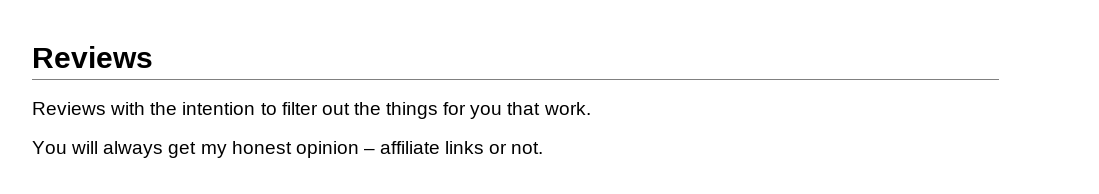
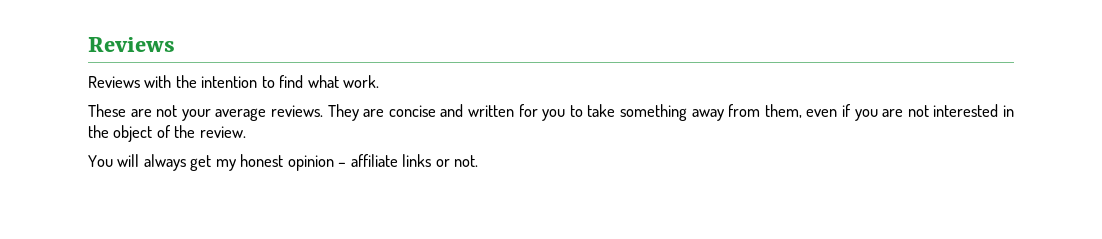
- Reviews with the intention to filter out the things for you that work.
+ Reviews with the intention to find what work.
+ These are not your average reviews. They are concise and written for you to take something away from them, even if you are not interested in the object of the review.

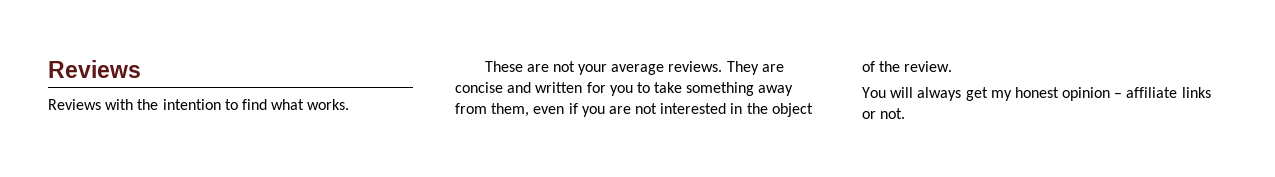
- Reviews with the intention to find what work.
+ Reviews with the intention to find what works.

